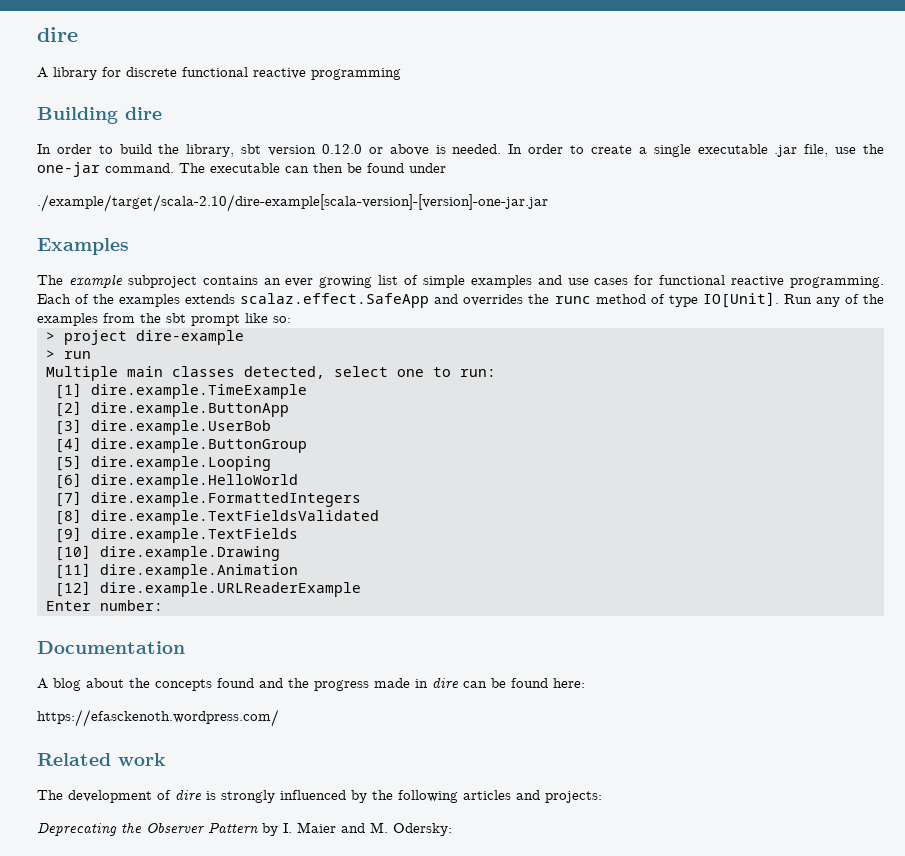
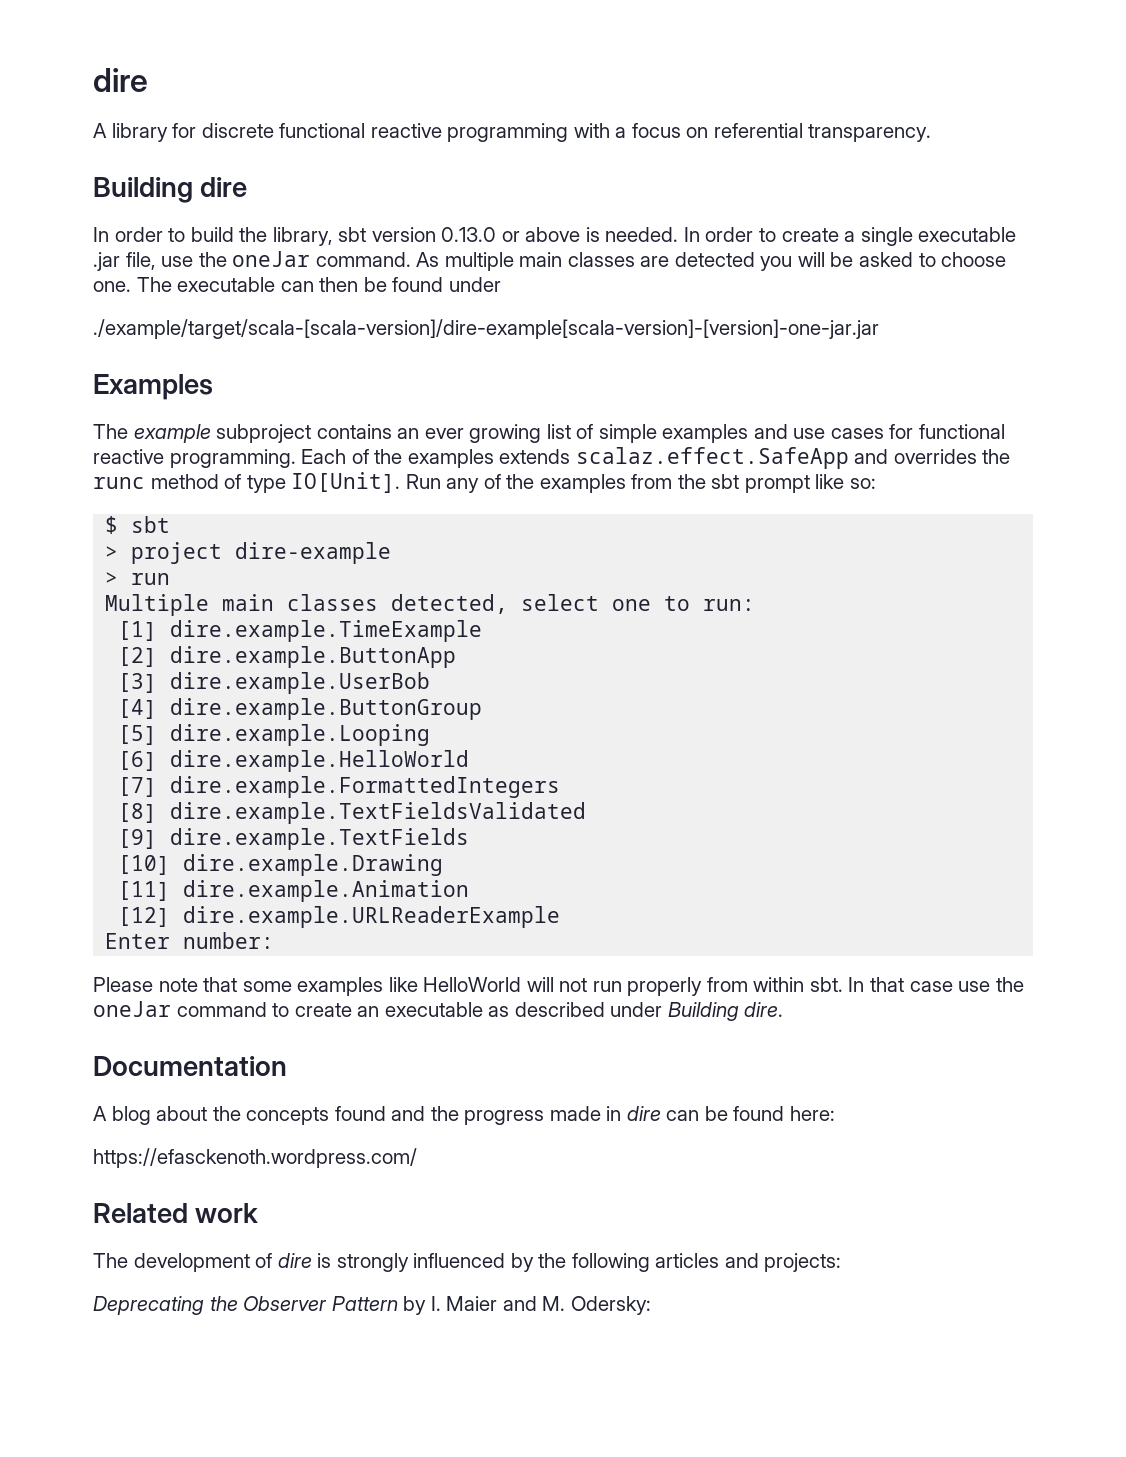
- A library for discrete functional reactive programming
+ A library for discrete functional reactive programming with a focus on referential transparency.
- In order to build the library, sbt version 0.12.0 or above is needed.
+ In order to build the library, sbt version 0.13.0 or above is needed.
- In order to create a single executable .jar file, use the one-jar command.
+ In order to create a single executable .jar file, use the oneJar command. As multiple main classes are detected you will be asked to choose one.
- ./example/target/scala-2.10/dire-example[scala-version]-[version]-one-jar.jar
+ ./example/target/scala-[scala-version]/dire-example[scala-version]-[version]-one-jar.jar
+ $ sbt
+ Please note that some examples like HelloWorld will not run properly from within sbt. In that case use the oneJar command to create an executable as described under Building dire.

